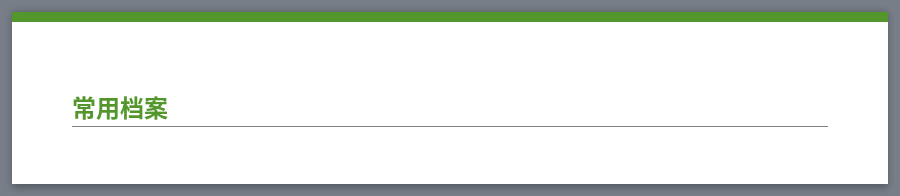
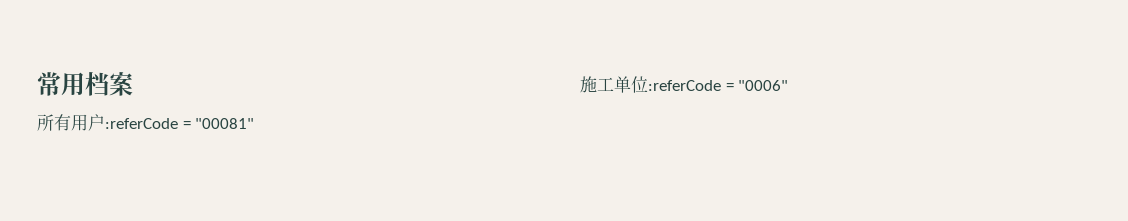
+ 所有用户:referCode = "00081"
+ 施工单位:referCode = "0006"

